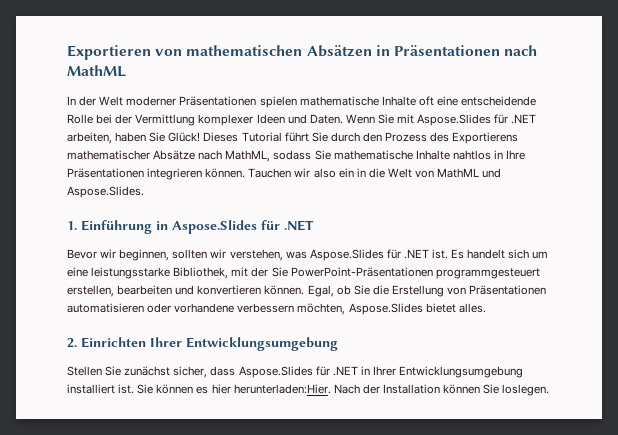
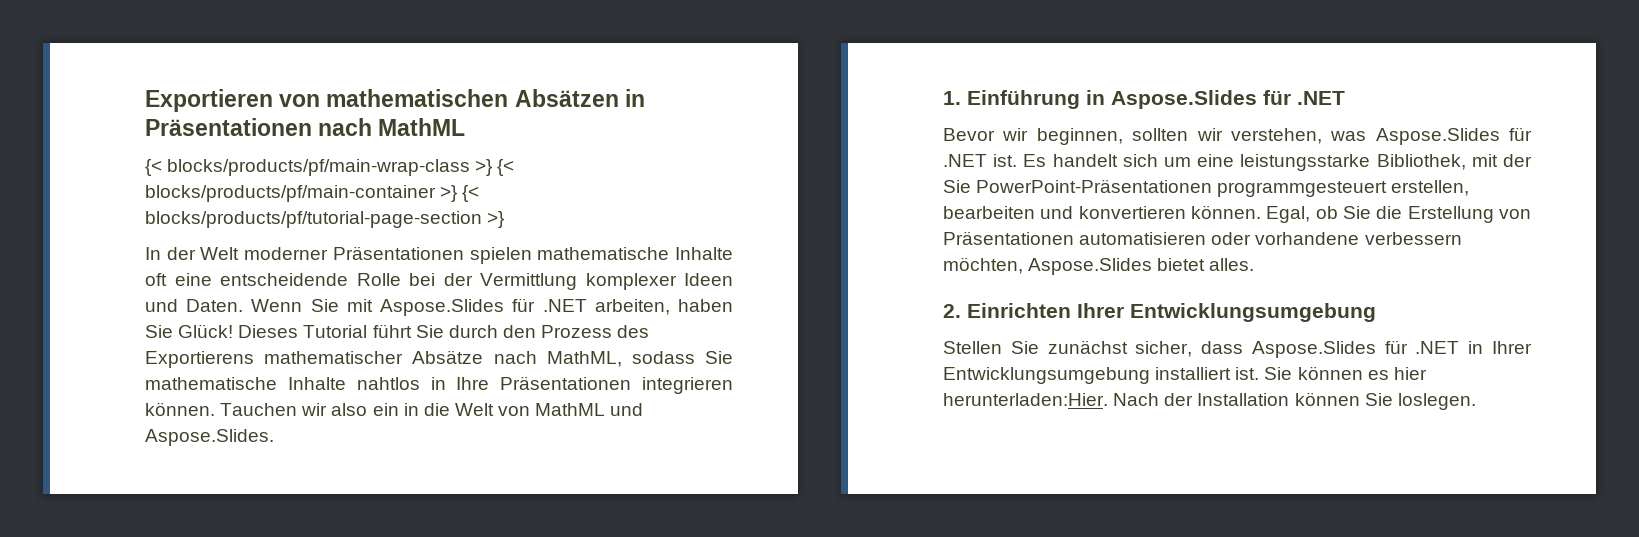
+ {< blocks/products/pf/main-wrap-class >} {< blocks/products/pf/main-container >} {< blocks/products/pf/tutorial-page-section >}

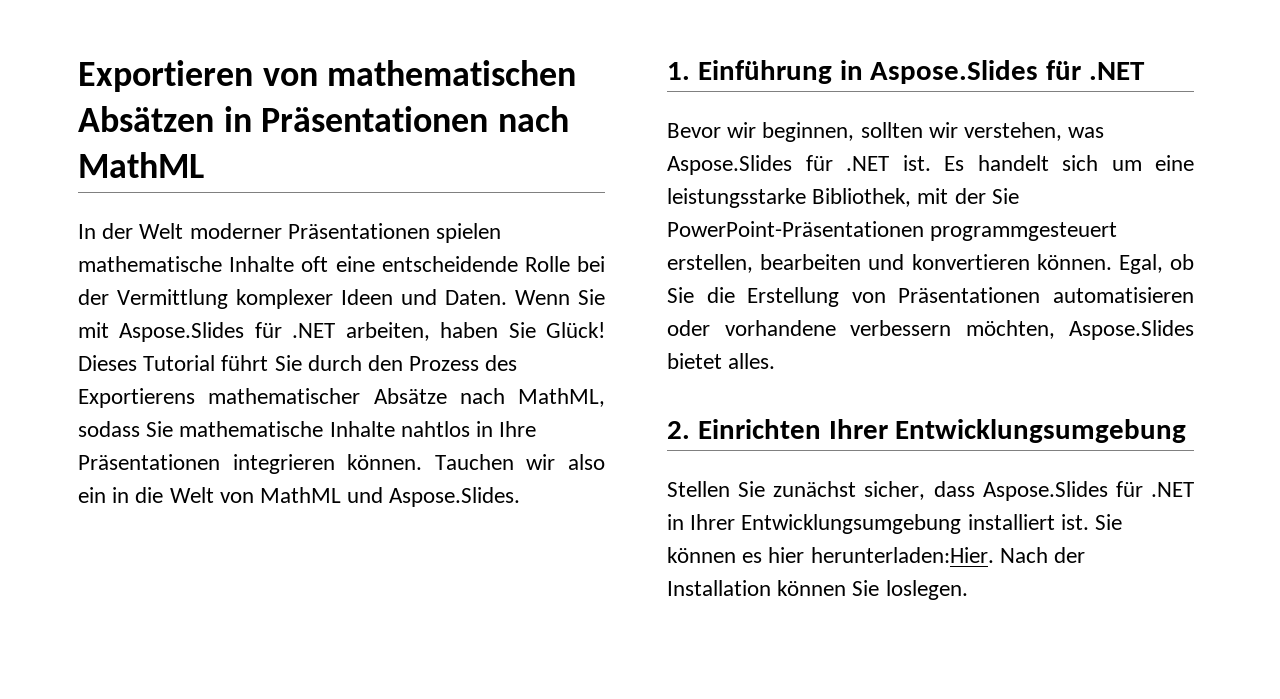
- {< blocks/products/pf/main-wrap-class >} {< blocks/products/pf/main-container >} {< blocks/products/pf/tutorial-page-section >}

